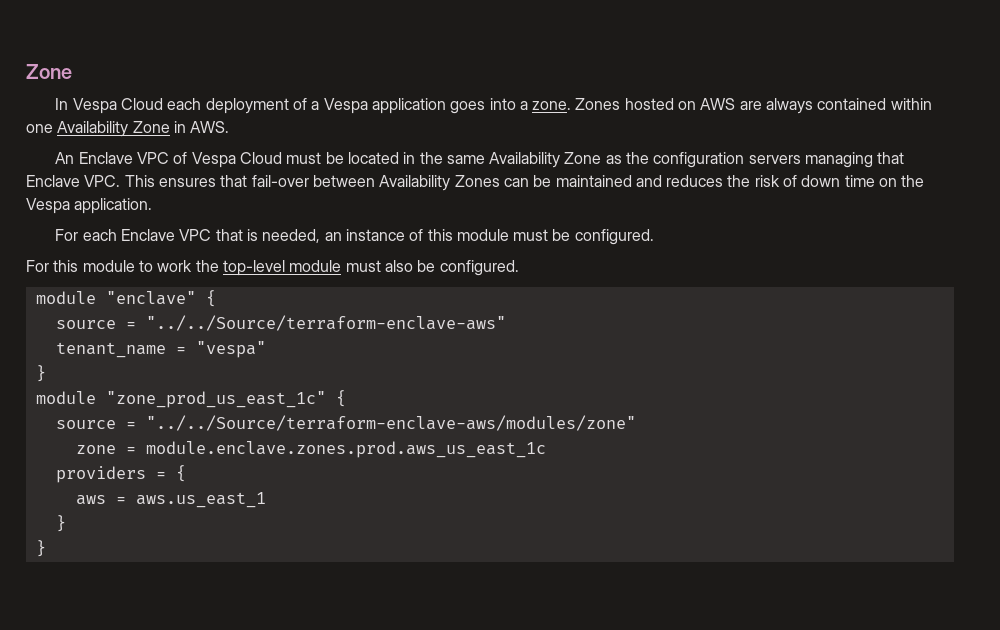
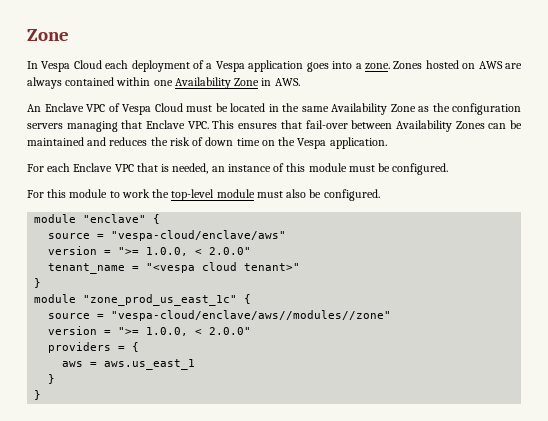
- source = "../../Source/terraform-enclave-aws"
+ source = "vespa-cloud/enclave/aws"
+ version = ">= 1.0.0, < 2.0.0"
- tenant_name = "vespa"
+ tenant_name = "<vespa cloud tenant>"
- source = "../../Source/terraform-enclave-aws/modules/zone"
- zone = module.enclave.zones.prod.aws_us_east_1c
+ source = "vespa-cloud/enclave/aws//modules//zone"
+ version = ">= 1.0.0, < 2.0.0"

